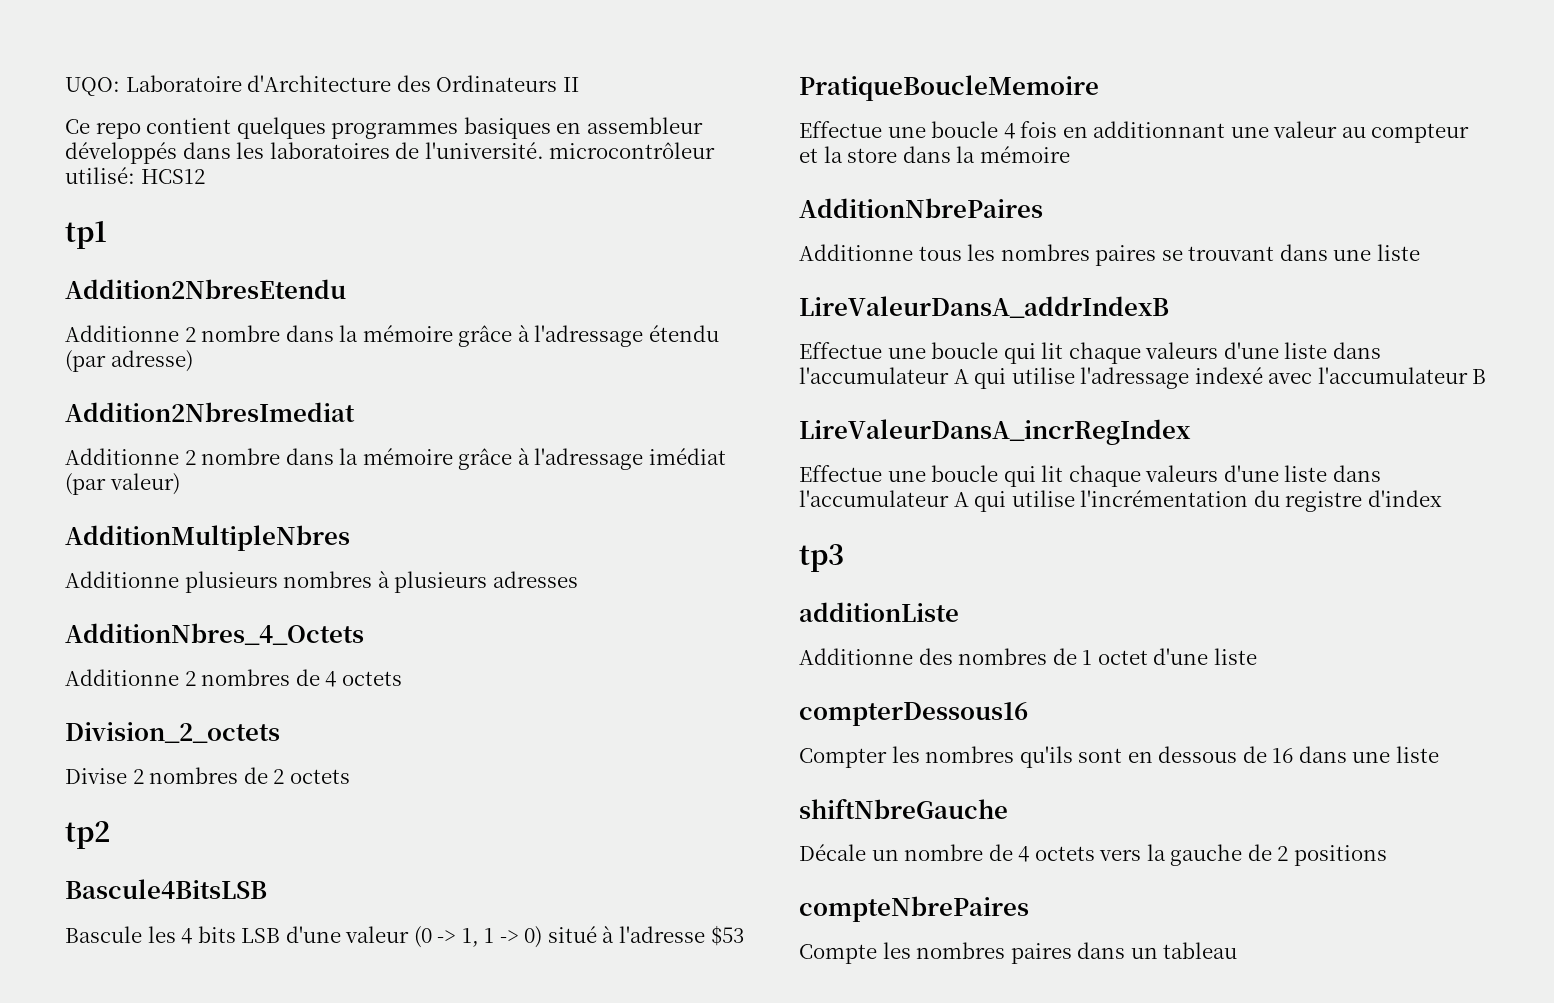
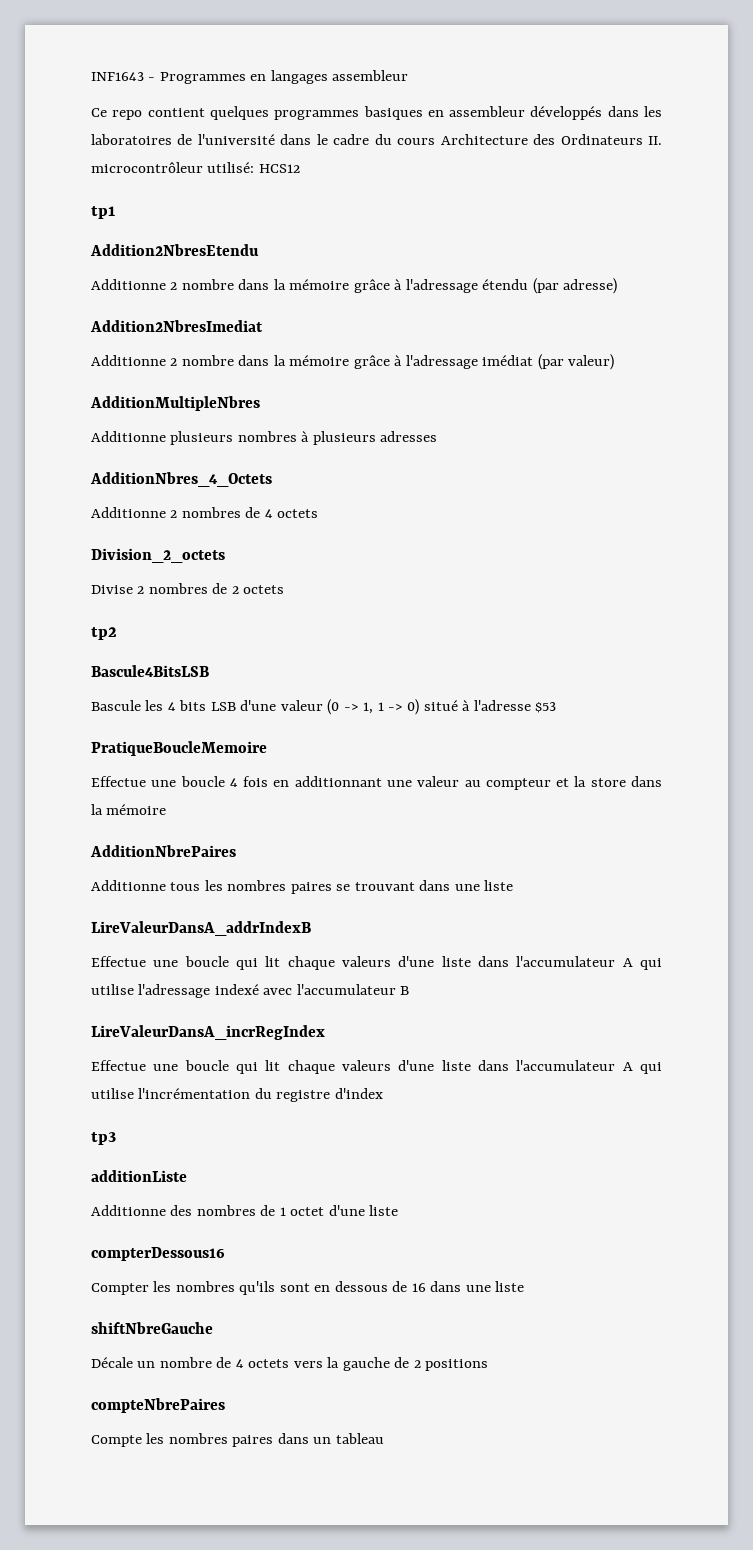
- UQO: Laboratoire d'Architecture des Ordinateurs II
+ INF1643 - Programmes en langages assembleur
- Ce repo contient quelques programmes basiques en assembleur développés dans les laboratoires de l'université. microcontrôleur utilisé: HCS12
+ Ce repo contient quelques programmes basiques en assembleur développés dans les laboratoires de l'université dans le cadre du cours Architecture des Ordinateurs II. microcontrôleur utilisé: HCS12

